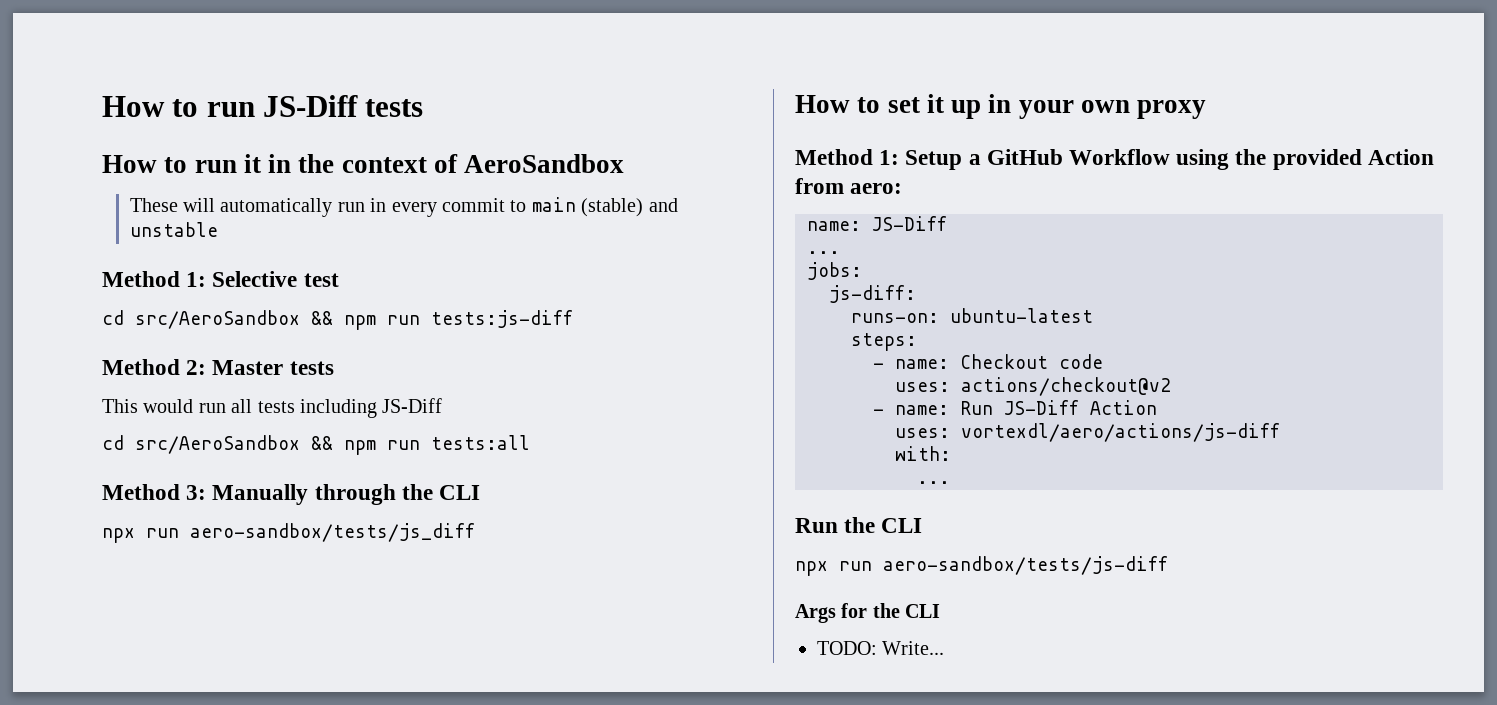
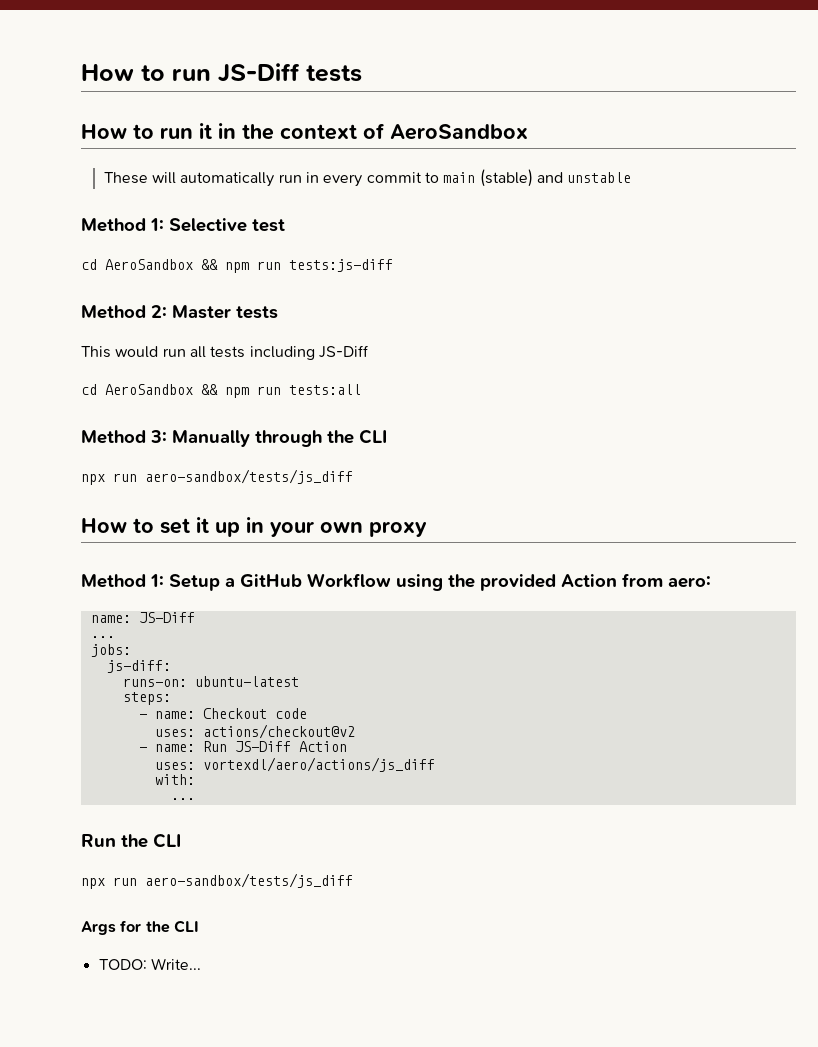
- cd src/AeroSandbox && npm run tests:js-diff
+ cd AeroSandbox && npm run tests:js-diff
- cd src/AeroSandbox && npm run tests:all
+ cd AeroSandbox && npm run tests:all
- uses: vortexdl/aero/actions/js-diff
+ uses: vortexdl/aero/actions/js_diff
  Run the CLI
- npx run aero-sandbox/tests/js-diff
+ npx run aero-sandbox/tests/js_diff

